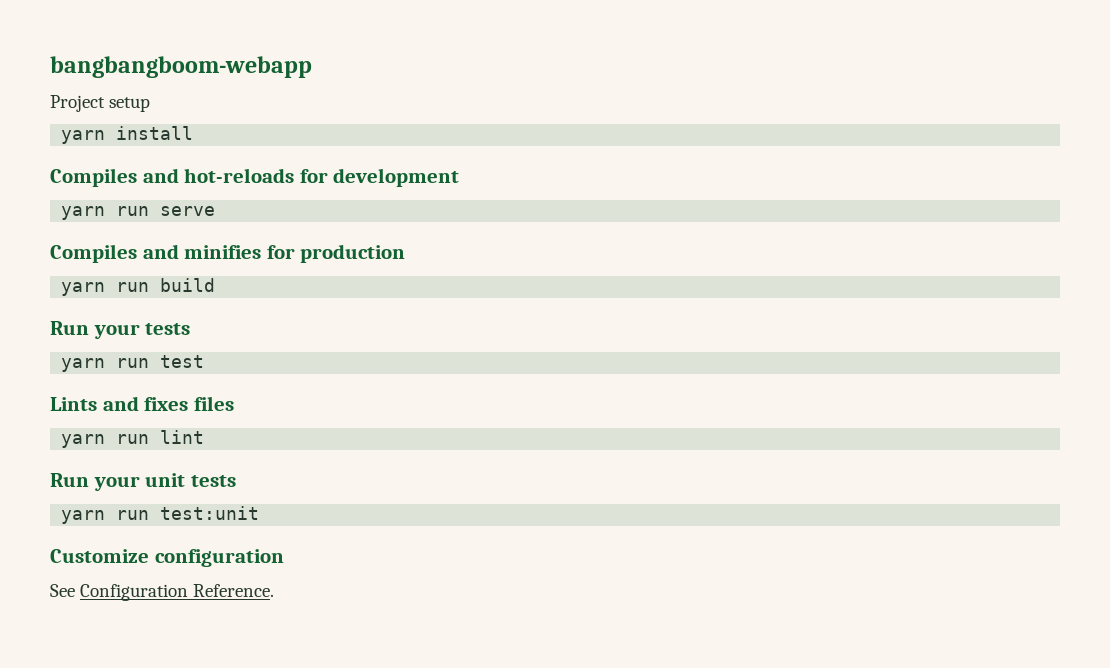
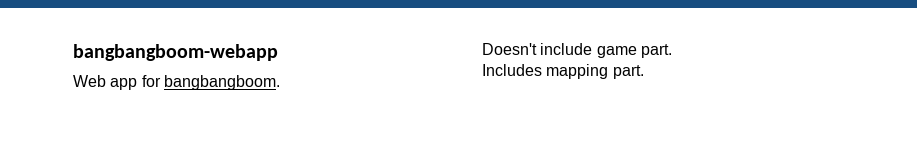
- Project setup
- yarn install
- Compiles and hot-reloads for development
- yarn run serve
- Compiles and minifies for production
- yarn run build
- Run your tests
- yarn run test
- Lints and fixes files
- yarn run lint
- Run your unit tests
- yarn run test:unit
- Customize configuration
- See Configuration Reference.
+ Web app for bangbangboom.
+ Doesn't include game part.
+ Includes mapping part.

